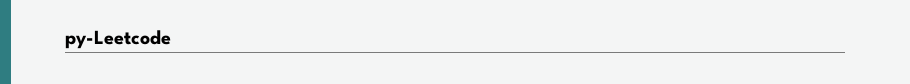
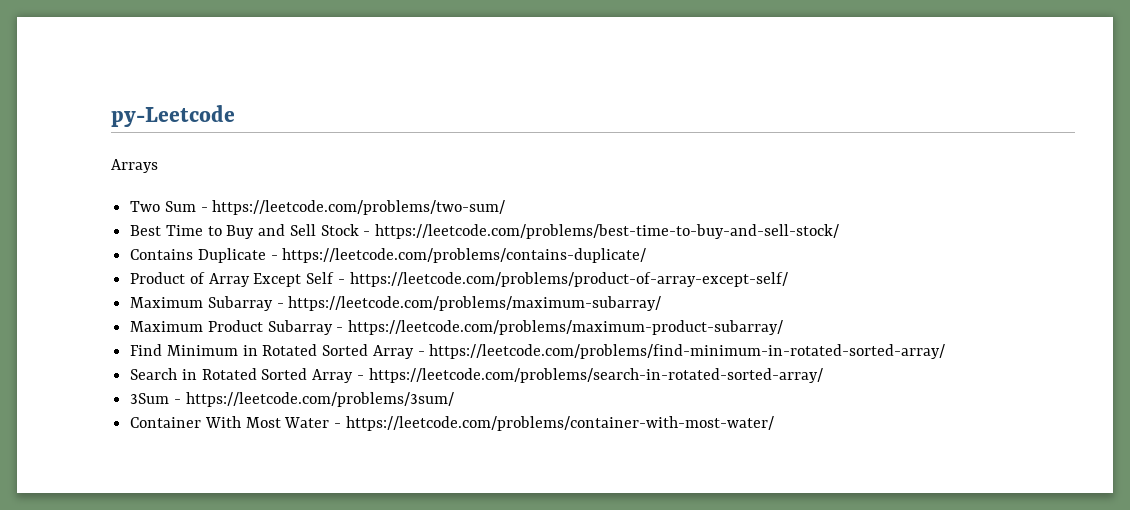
+ Arrays
+ Two Sum - https://leetcode.com/problems/two-sum/
+ Best Time to Buy and Sell Stock - https://leetcode.com/problems/best-time-to-buy-and-sell-stock/
+ Contains Duplicate - https://leetcode.com/problems/contains-duplicate/
+ Product of Array Except Self - https://leetcode.com/problems/product-of-array-except-self/
+ Maximum Subarray - https://leetcode.com/problems/maximum-subarray/
+ Maximum Product Subarray - https://leetcode.com/problems/maximum-product-subarray/
+ Find Minimum in Rotated Sorted Array - https://leetcode.com/problems/find-minimum-in-rotated-sorted-array/
+ Search in Rotated Sorted Array - https://leetcode.com/problems/search-in-rotated-sorted-array/
+ 3Sum - https://leetcode.com/problems/3sum/
+ Container With Most Water - https://leetcode.com/problems/container-with-most-water/

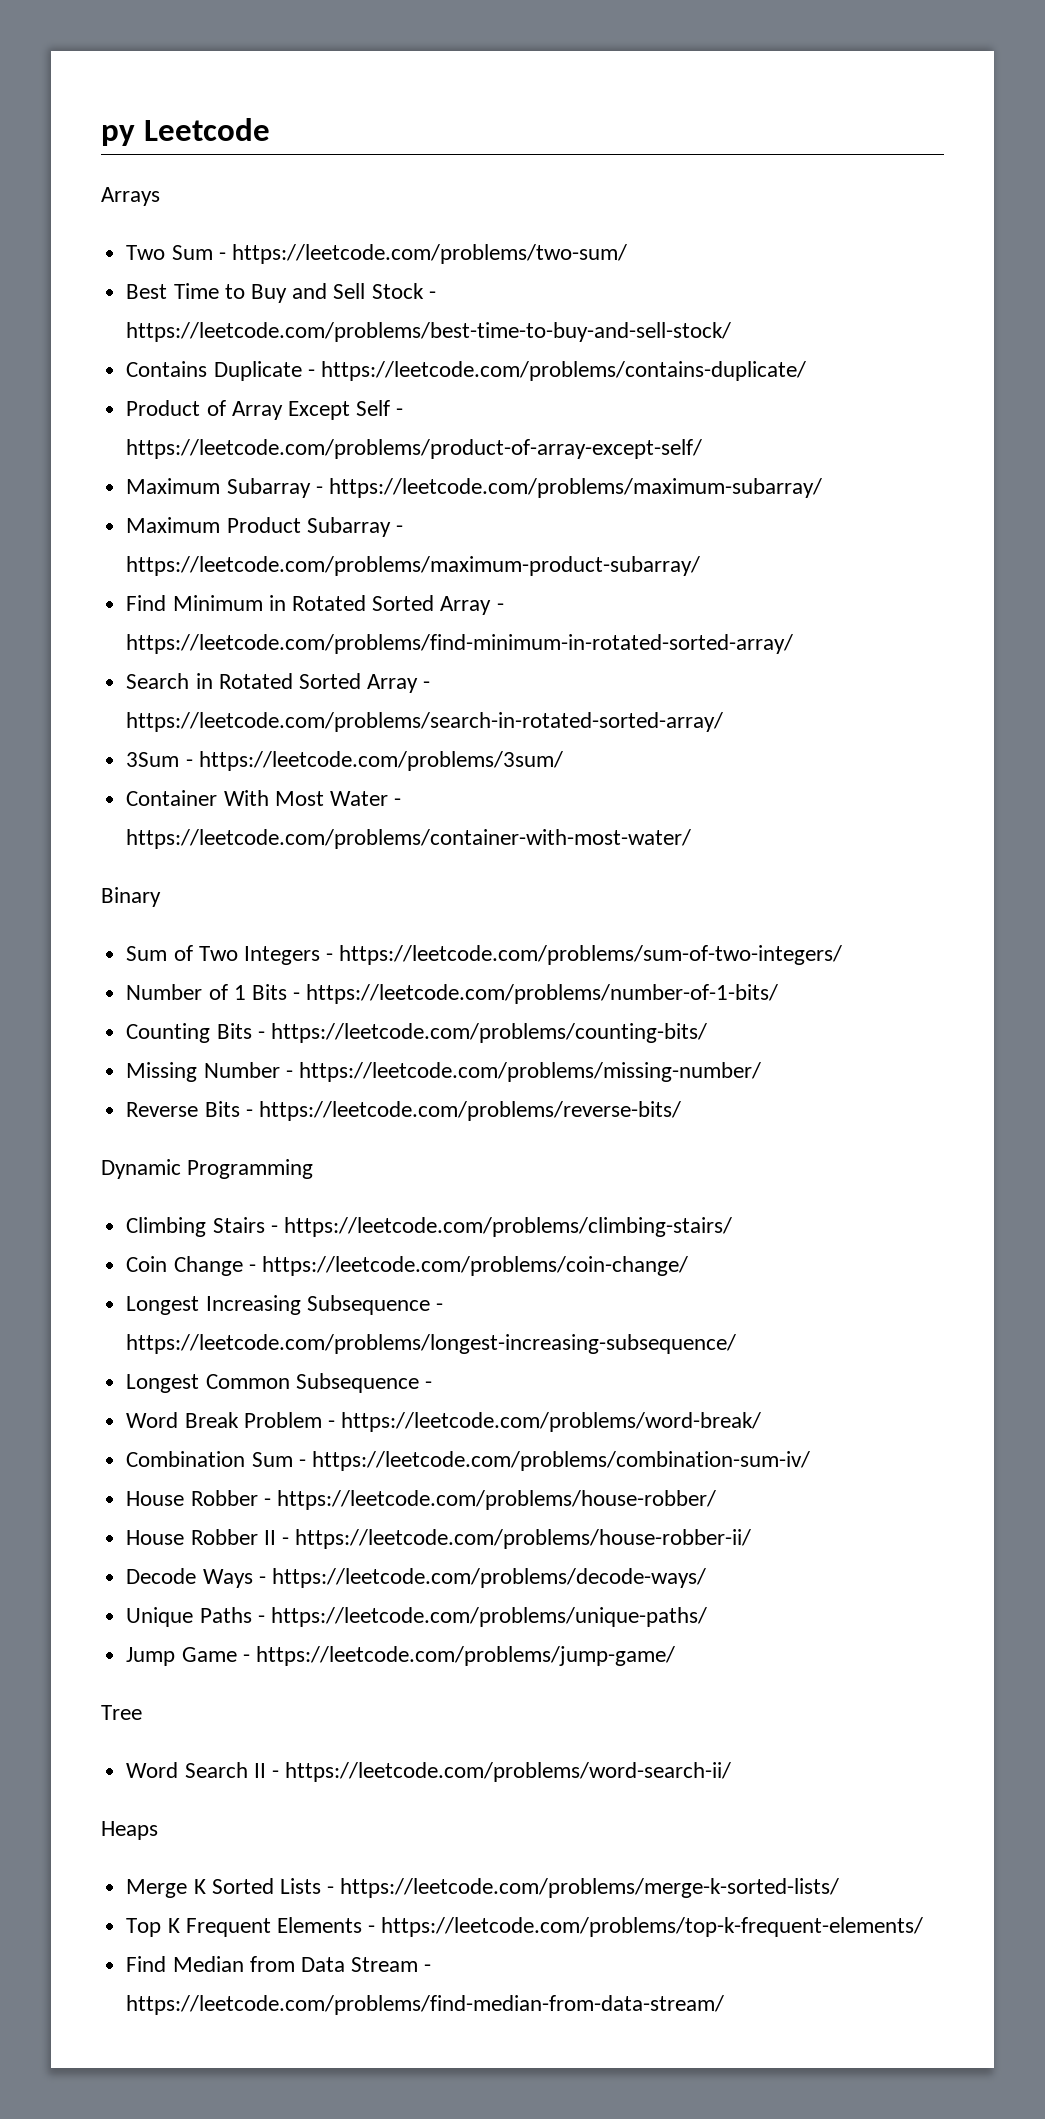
- py-Leetcode
+ py Leetcode
+ Binary
+ Sum of Two Integers - https://leetcode.com/problems/sum-of-two-integers/
+ Number of 1 Bits - https://leetcode.com/problems/number-of-1-bits/
+ Counting Bits - https://leetcode.com/problems/counting-bits/
+ Missing Number - https://leetcode.com/problems/missing-number/
+ Reverse Bits - https://leetcode.com/problems/reverse-bits/
+ Dynamic Programming
+ Climbing Stairs - https://leetcode.com/problems/climbing-stairs/
+ Coin Change - https://leetcode.com/problems/coin-change/
+ Longest Increasing Subsequence - https://leetcode.com/problems/longest-increasing-subsequence/
+ Longest Common Subsequence -
+ Word Break Problem - https://leetcode.com/problems/word-break/
+ Combination Sum - https://leetcode.com/problems/combination-sum-iv/
+ House Robber - https://leetcode.com/problems/house-robber/
+ House Robber II - https://leetcode.com/problems/house-robber-ii/
+ Decode Ways - https://leetcode.com/problems/decode-ways/
+ Unique Paths - https://leetcode.com/problems/unique-paths/
+ Jump Game - https://leetcode.com/problems/jump-game/
+ Tree
+ Word Search II - https://leetcode.com/problems/word-search-ii/
+ Heaps
+ Merge K Sorted Lists - https://leetcode.com/problems/merge-k-sorted-lists/
+ Top K Frequent Elements - https://leetcode.com/problems/top-k-frequent-elements/
+ Find Median from Data Stream - https://leetcode.com/problems/find-median-from-data-stream/

